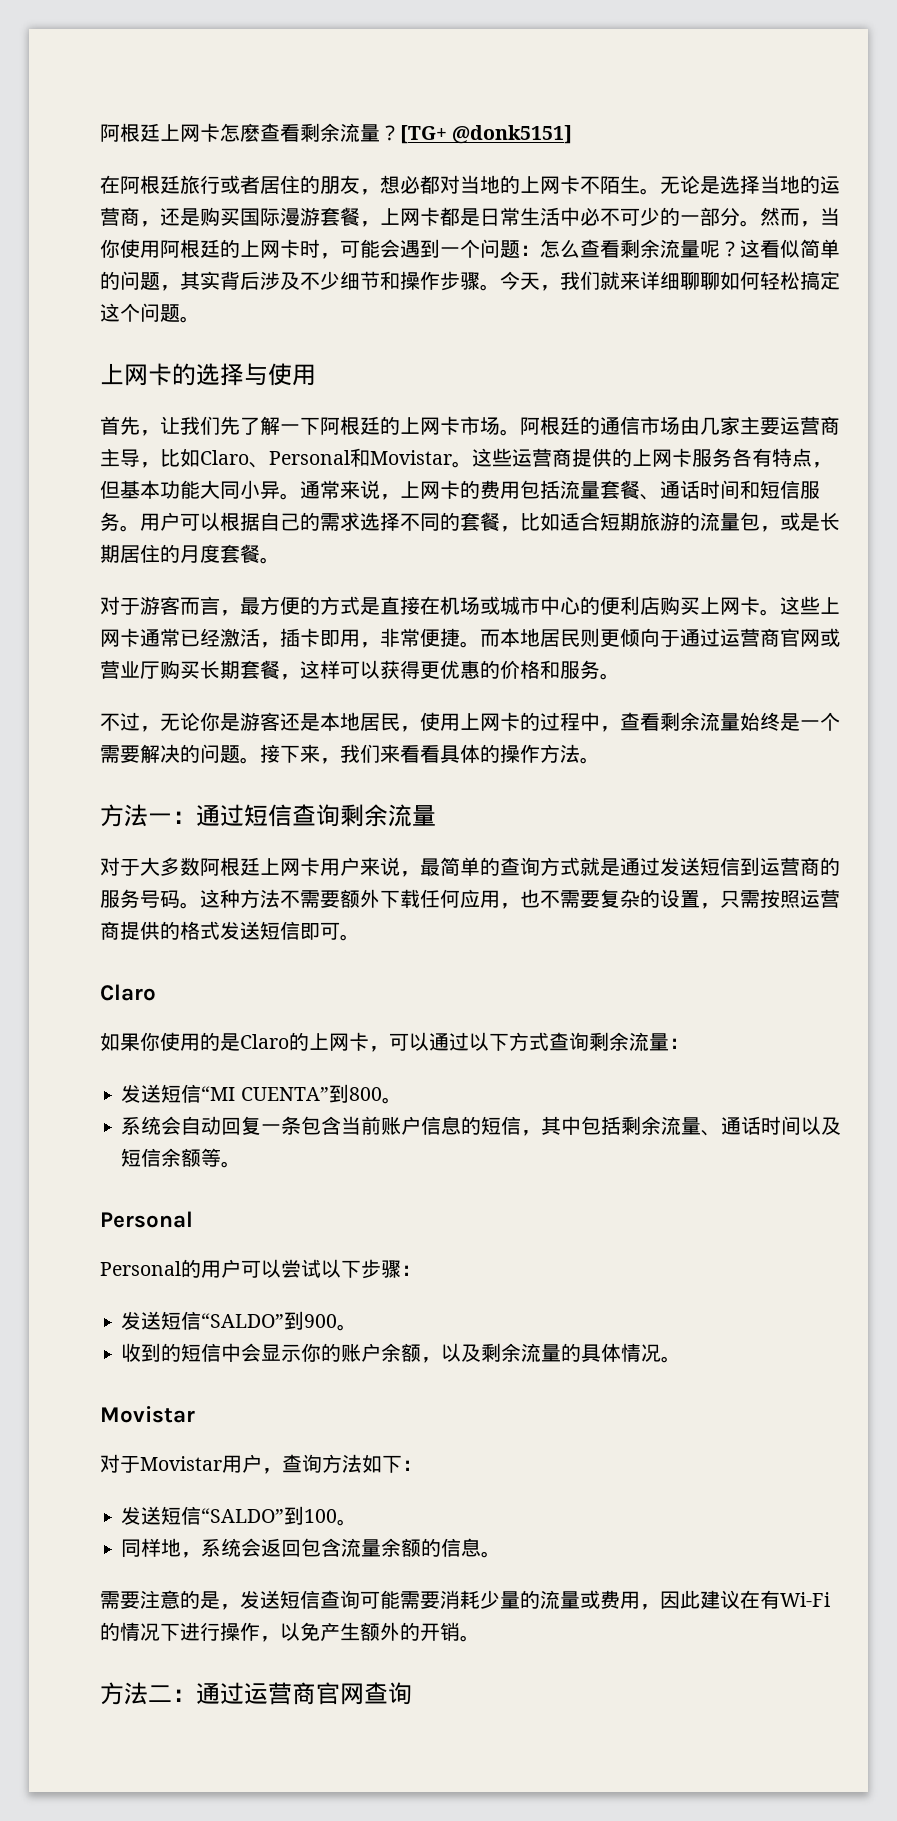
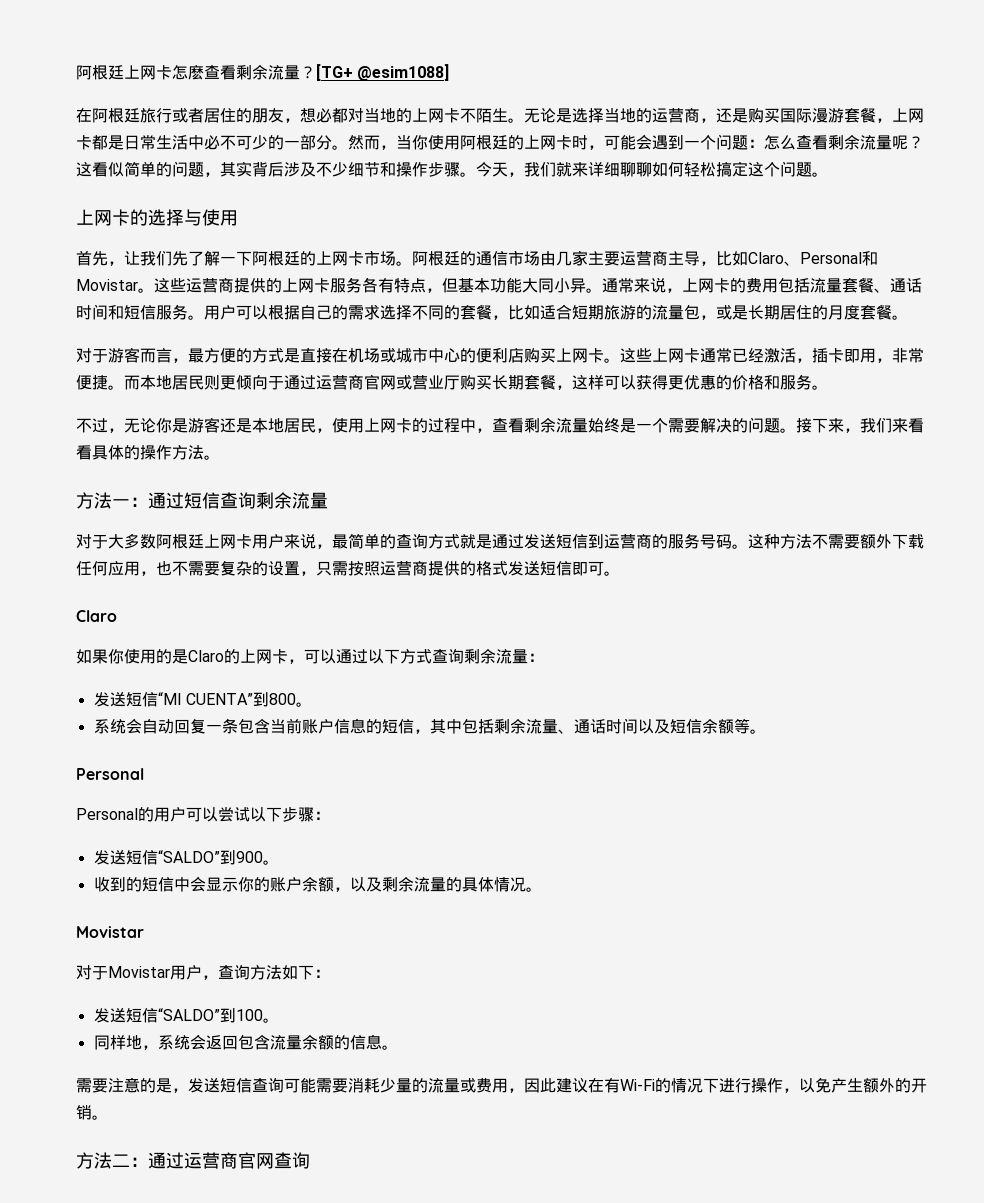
- [TG+ @donk5151]
+ [TG+ @esim1088]

